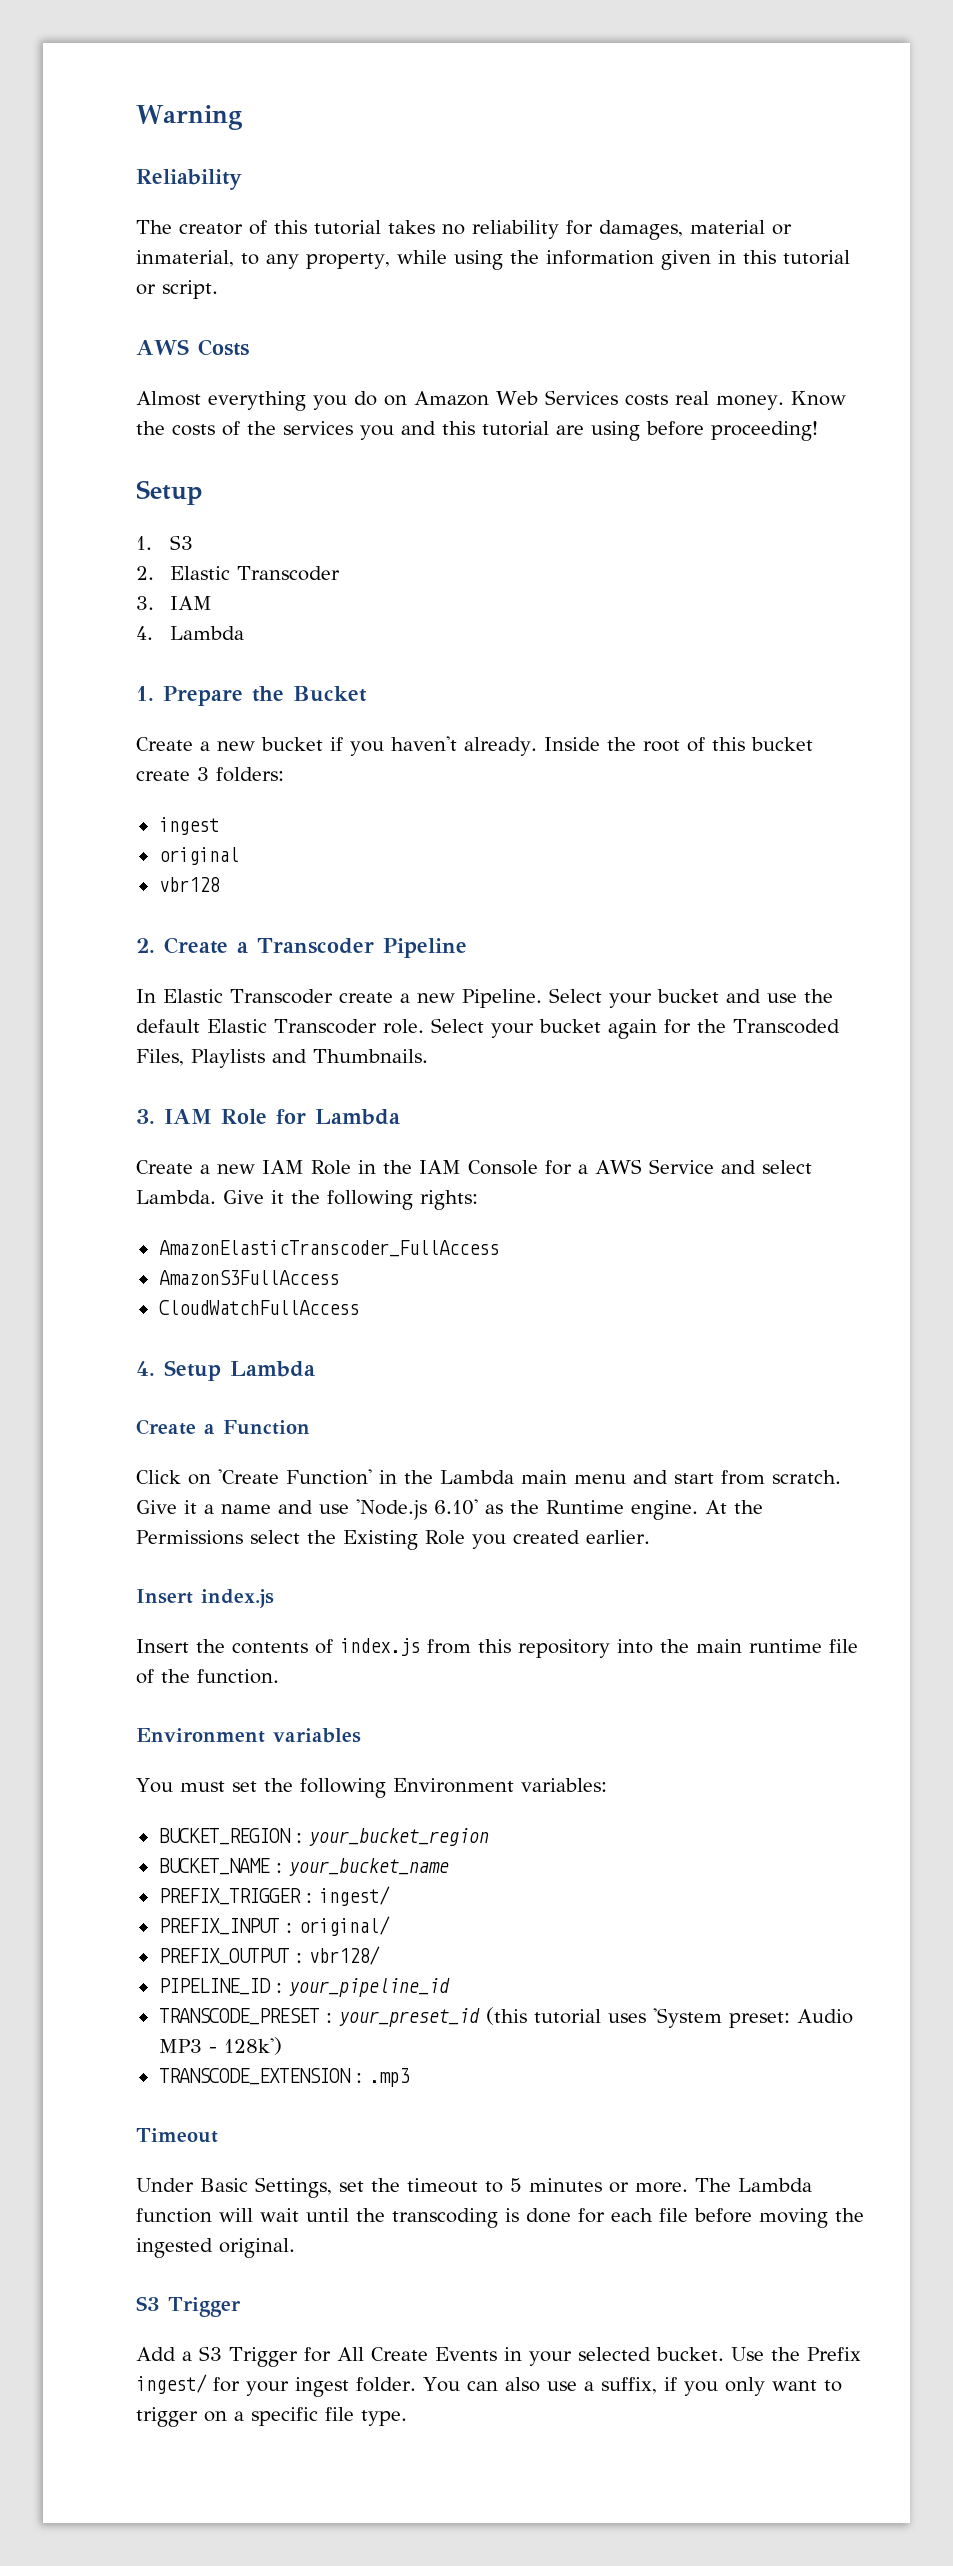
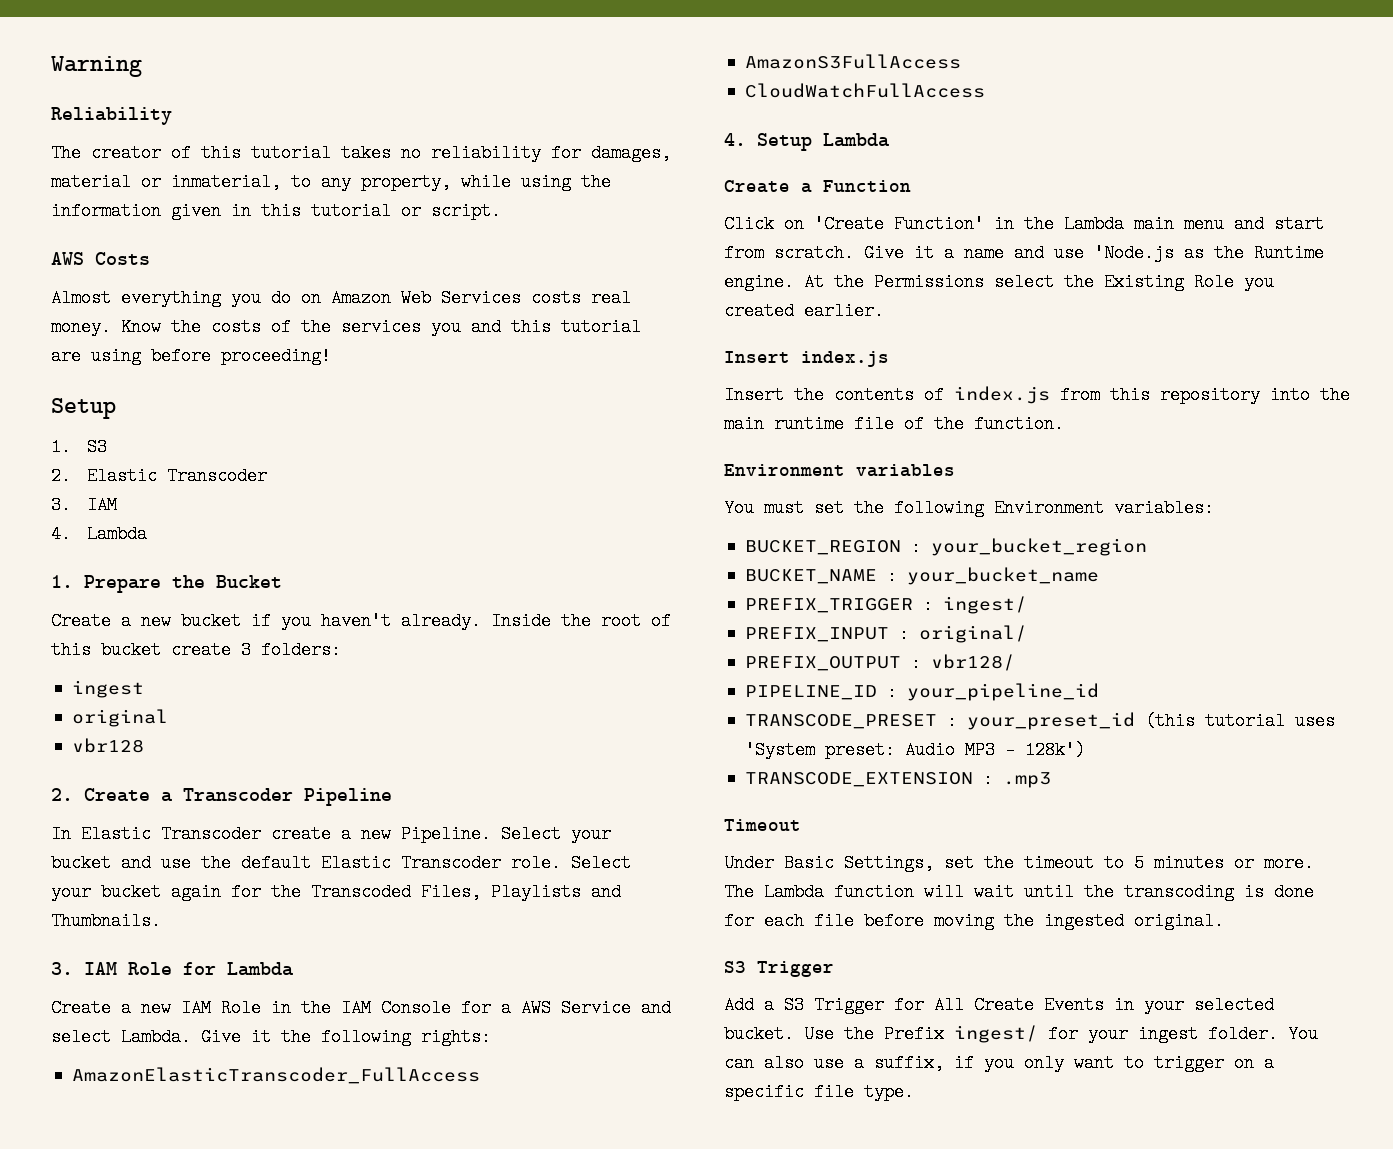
- Give it a name and use 'Node.js 6.10' as the Runtime engine.
+ Give it a name and use 'Node.js as the Runtime engine.

